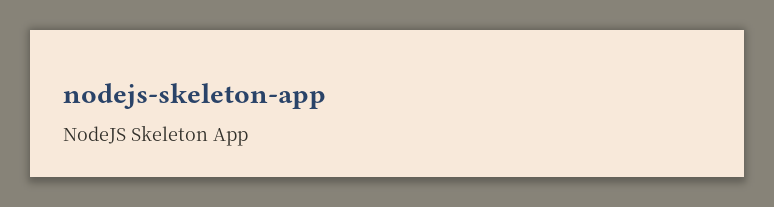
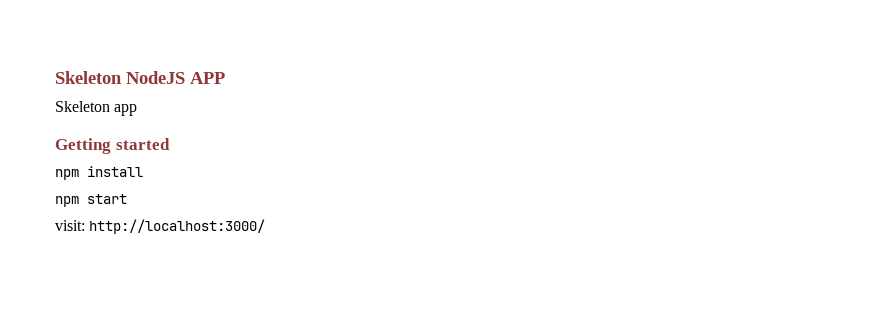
- nodejs-skeleton-app
- NodeJS Skeleton App
+ Skeleton NodeJS APP
+ Skeleton app
+ Getting started
+ npm install
+ npm start
+ visit: http://localhost:3000/

